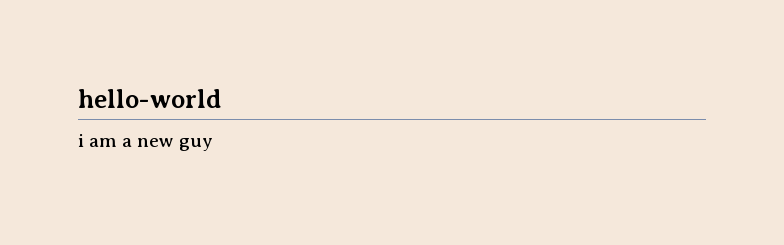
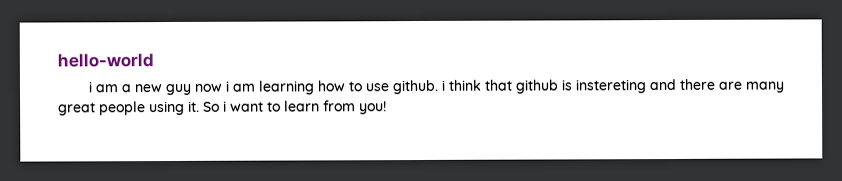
- i am a new guy
+ i am a new guy now i am learning how to use github. i think that github is instereting and there are many great people using it. So i want to learn from you!

